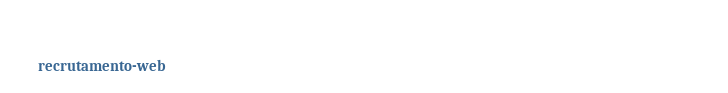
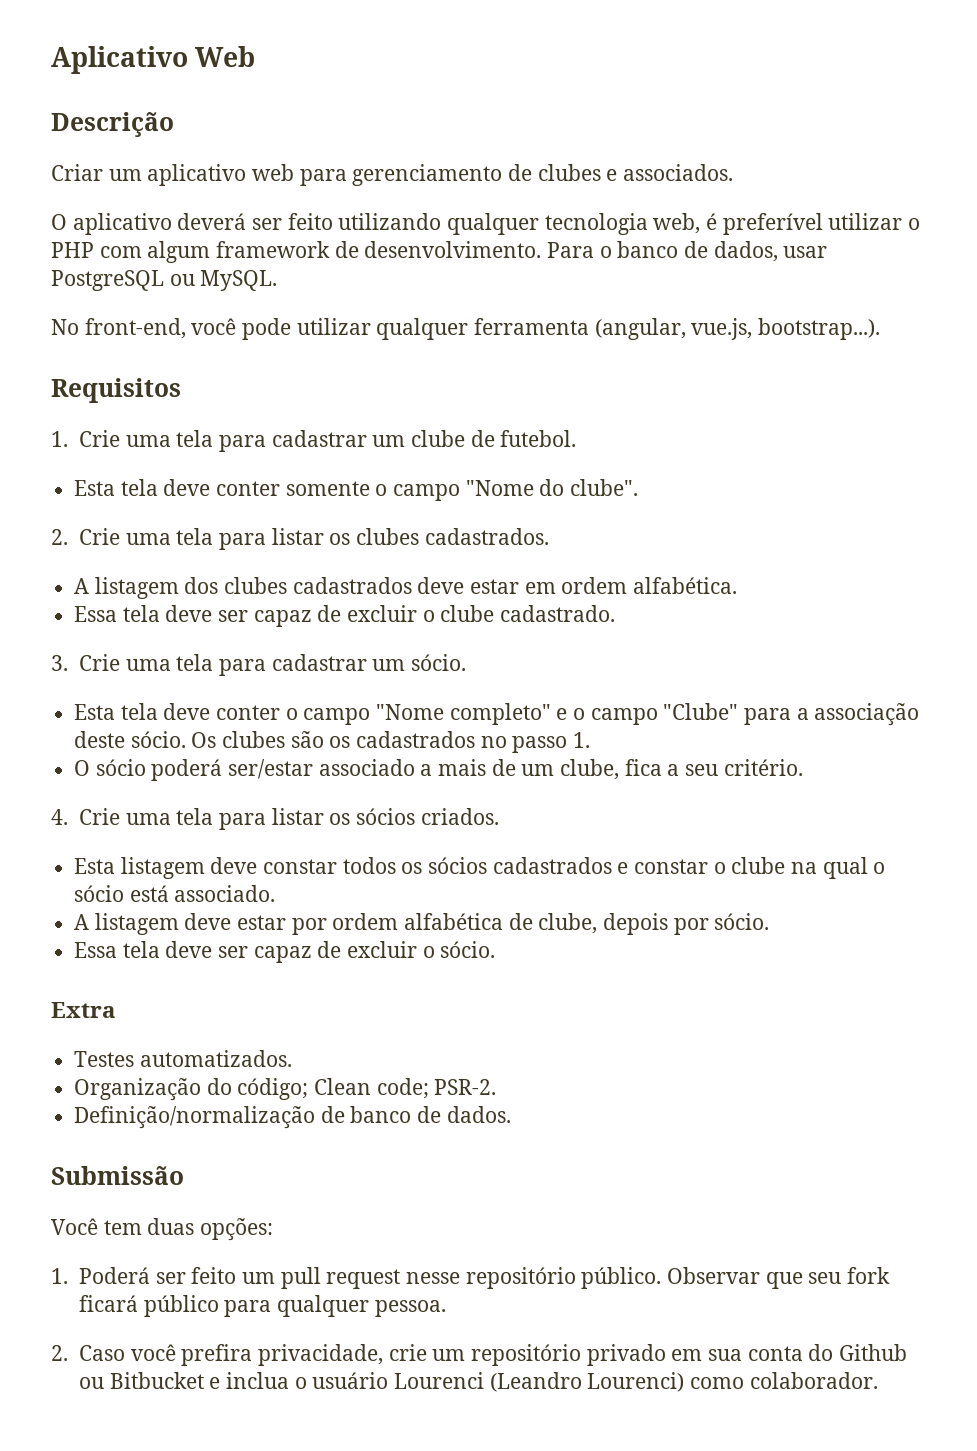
- recrutamento-web
+ Aplicativo Web
+ Descrição
+ Criar um aplicativo web para gerenciamento de clubes e associados.
+ O aplicativo deverá ser feito utilizando qualquer tecnologia web, é preferível utilizar o PHP com algum framework de desenvolvimento. Para o banco de dados, usar PostgreSQL ou MySQL.
+ No front-end, você pode utilizar qualquer ferramenta (angular, vue.js, bootstrap...).
+ Requisitos
+ 1. Crie uma tela para cadastrar um clube de futebol.
+ Esta tela deve conter somente o campo "Nome do clube".
+ 2. Crie uma tela para listar os clubes cadastrados.
+ A listagem dos clubes cadastrados deve estar em ordem alfabética.
+ Essa tela deve ser capaz de excluir o clube cadastrado.
+ 3. Crie uma tela para cadastrar um sócio.
+ Esta tela deve conter o campo "Nome completo" e o campo "Clube" para a associação deste sócio. Os clubes são os cadastrados no passo 1.
+ O sócio poderá ser/estar associado a mais de um clube, fica a seu critério.
+ 4. Crie uma tela para listar os sócios criados.
+ Esta listagem deve constar todos os sócios cadastrados e constar o clube na qual o sócio está associado.
+ A listagem deve estar por ordem alfabética de clube, depois por sócio.
+ Essa tela deve ser capaz de excluir o sócio.
+ Extra
+ Testes automatizados.
+ Organização do código; Clean code; PSR-2.
+ Definição/normalização de banco de dados.
+ Submissão
+ Você tem duas opções:
+ 1. Poderá ser feito um pull request nesse repositório público. Observar que seu fork ficará público para qualquer pessoa.
+ 2. Caso você prefira privacidade, crie um repositório privado em sua conta do Github ou Bitbucket e inclua o usuário Lourenci (Leandro Lourenci) como colaborador.

